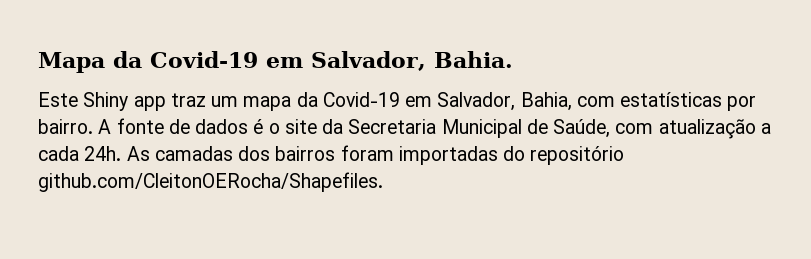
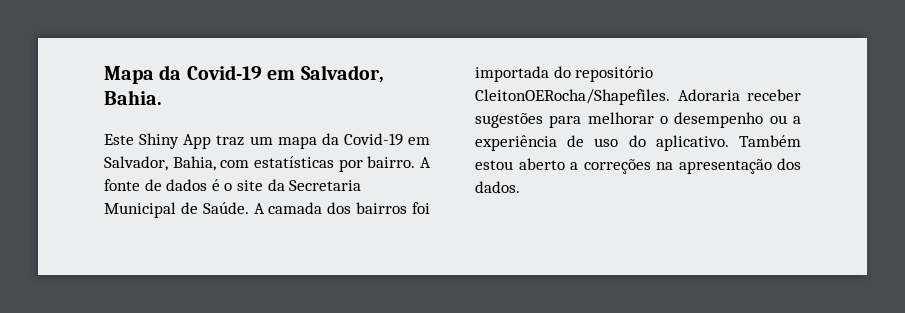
- Este Shiny app traz um mapa da Covid-19 em Salvador, Bahia, com estatísticas por bairro.
+ Este Shiny App traz um mapa da Covid-19 em Salvador, Bahia, com estatísticas por bairro.
- A fonte de dados é o site da Secretaria Municipal de Saúde, com atualização a cada 24h. As camadas dos bairros foram importadas do repositório github.com/CleitonOERocha/Shapefiles.
+ A fonte de dados é o site da Secretaria Municipal de Saúde. A camada dos bairros foi importada do repositório CleitonOERocha/Shapefiles. Adoraria receber sugestões para melhorar o desempenho ou a experiência de uso do aplicativo. Também estou aberto a correções na apresentação dos dados.

